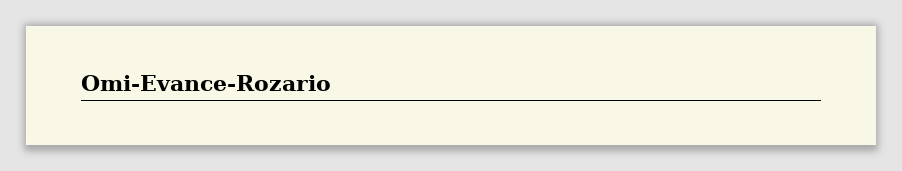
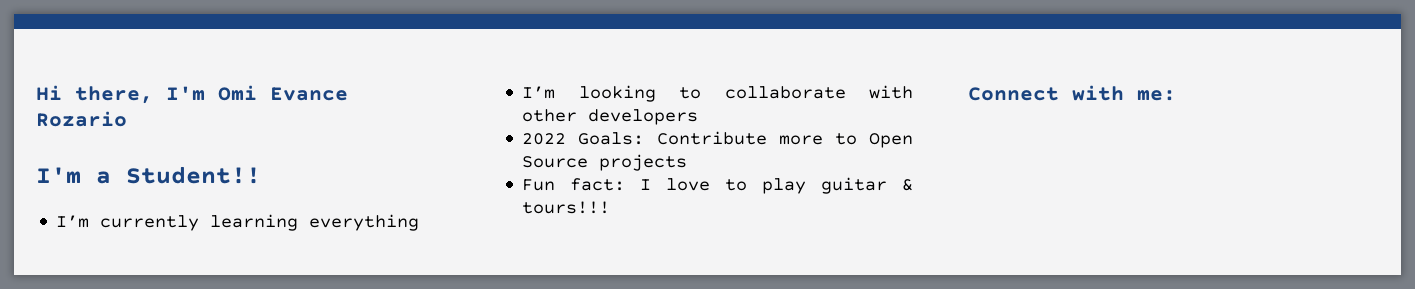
- Omi-Evance-Rozario
+ Hi there, I'm Omi Evance Rozario
+ I'm a Student!!
+ I’m currently learning everything
+ I’m looking to collaborate with other developers
+ 2022 Goals: Contribute more to Open Source projects
+ Fun fact: I love to play guitar & tours!!!
+ Connect with me:

